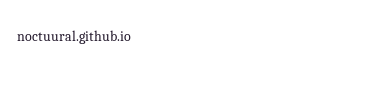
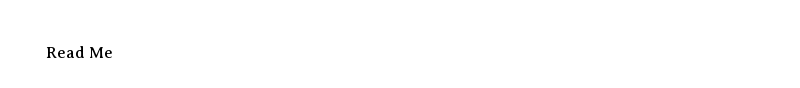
- noctuural.github.io
+ Read Me

